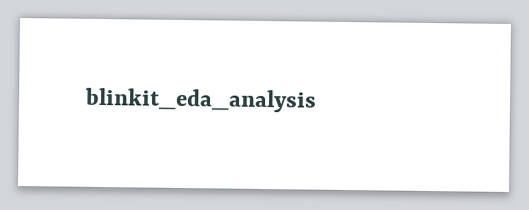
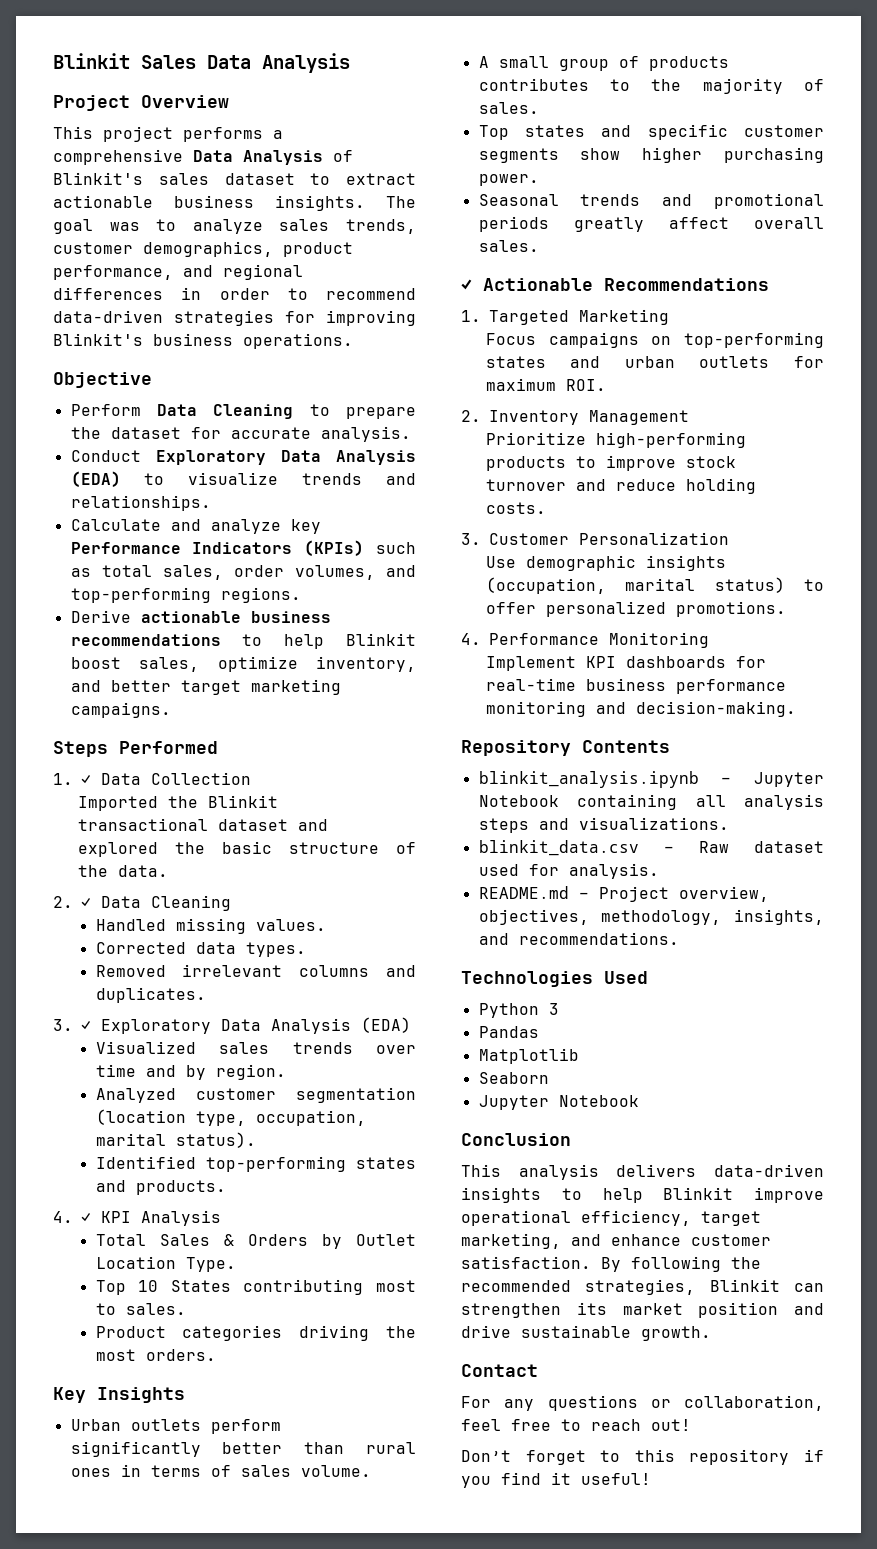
- blinkit_eda_analysis
+ Blinkit Sales Data Analysis
+ Project Overview
+ This project performs a comprehensive Data Analysis of Blinkit's sales dataset to extract actionable business insights. The goal was to analyze sales trends, customer demographics, product performance, and regional differences in order to recommend data-driven strategies for improving Blinkit's business operations.
+ Objective
+ Perform Data Cleaning to prepare the dataset for accurate analysis.
+ Conduct Exploratory Data Analysis (EDA) to visualize trends and relationships.
+ Calculate and analyze key Performance Indicators (KPIs) such as total sales, order volumes, and top-performing regions.
+ Derive actionable business recommendations to help Blinkit boost sales, optimize inventory, and better target marketing campaigns.
+ Steps Performed
+ 1. ✓ Data Collection
+ Imported the Blinkit transactional dataset and explored the basic structure of the data.
+ 2. ✓ Data Cleaning
+ Handled missing values.
+ Corrected data types.
+ Removed irrelevant columns and duplicates.
+ 3. ✓ Exploratory Data Analysis (EDA)
+ Visualized sales trends over time and by region.
+ Analyzed customer segmentation (location type, occupation, marital status).
+ Identified top-performing states and products.
+ 4. ✓ KPI Analysis
+ Total Sales & Orders by Outlet Location Type.
+ Top 10 States contributing most to sales.
+ Product categories driving the most orders.
+ Key Insights
+ Urban outlets perform significantly better than rural ones in terms of sales volume.
+ A small group of products contributes to the majority of sales.
+ Top states and specific customer segments show higher purchasing power.
+ Seasonal trends and promotional periods greatly affect overall sales.
+ ✓ Actionable Recommendations
+ 1. Targeted Marketing
+ Focus campaigns on top-performing states and urban outlets for maximum ROI.
+ 2. Inventory Management
+ Prioritize high-performing products to improve stock turnover and reduce holding costs.
+ 3. Customer Personalization
+ Use demographic insights (occupation, marital status) to offer personalized promotions.
+ 4. Performance Monitoring
+ Implement KPI dashboards for real-time business performance monitoring and decision-making.
+ Repository Contents
+ blinkit_analysis.ipynb – Jupyter Notebook containing all analysis steps and visualizations.
+ blinkit_data.csv – Raw dataset used for analysis.
+ README.md – Project overview, objectives, methodology, insights, and recommendations.
+ Technologies Used
+ Python 3
+ Pandas
+ Matplotlib
+ Seaborn
+ Jupyter Notebook
+ Conclusion
+ This analysis delivers data-driven insights to help Blinkit improve operational efficiency, target marketing, and enhance customer satisfaction. By following the recommended strategies, Blinkit can strengthen its market position and drive sustainable growth.
+ Contact
+ For any questions or collaboration, feel free to reach out!
+ Don’t forget to this repository if you find it useful!

